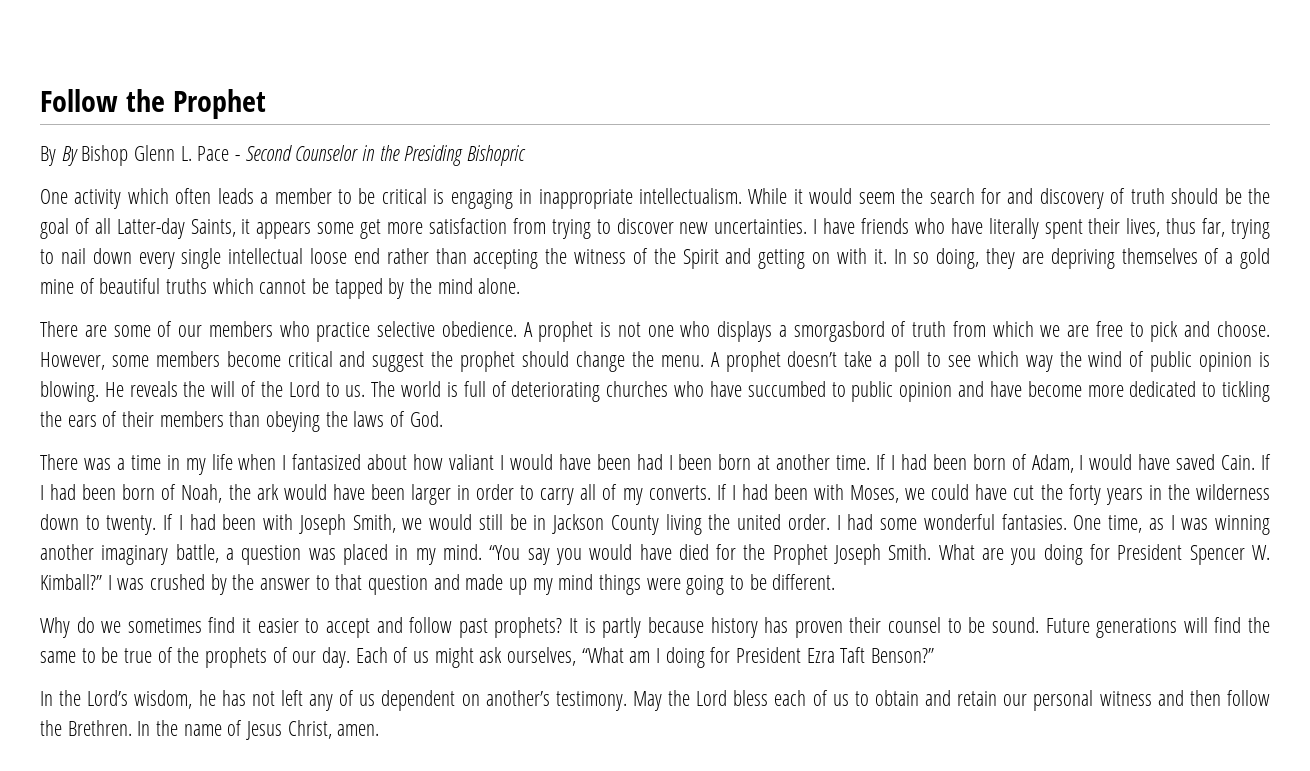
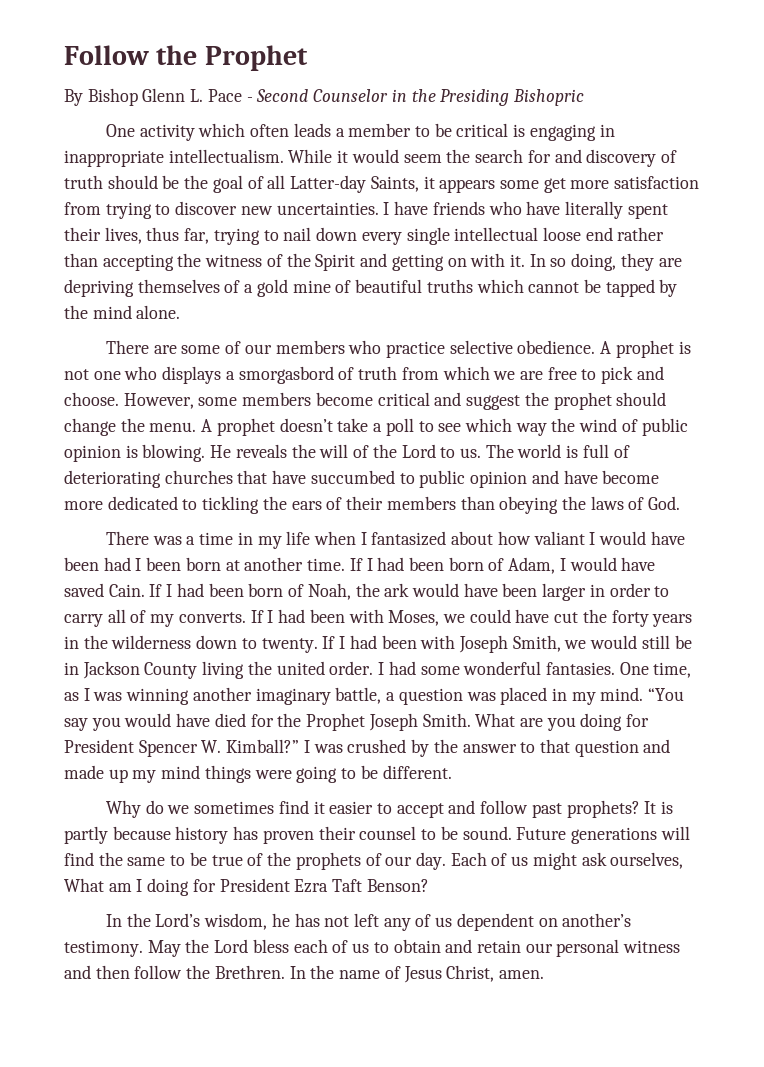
- By By Bishop Glenn L. Pace - Second Counselor in the Presiding Bishopric
+ By Bishop Glenn L. Pace - Second Counselor in the Presiding Bishopric
- The world is full of deteriorating churches who have succumbed to public opinion and have become more dedicated to tickling the ears of their members than obeying the laws of God.
+ The world is full of deteriorating churches that have succumbed to public opinion and have become more dedicated to tickling the ears of their members than obeying the laws of God.
- Each of us might ask ourselves, “What am I doing for President Ezra Taft Benson?”
+ Each of us might ask ourselves, What am I doing for President Ezra Taft Benson?

